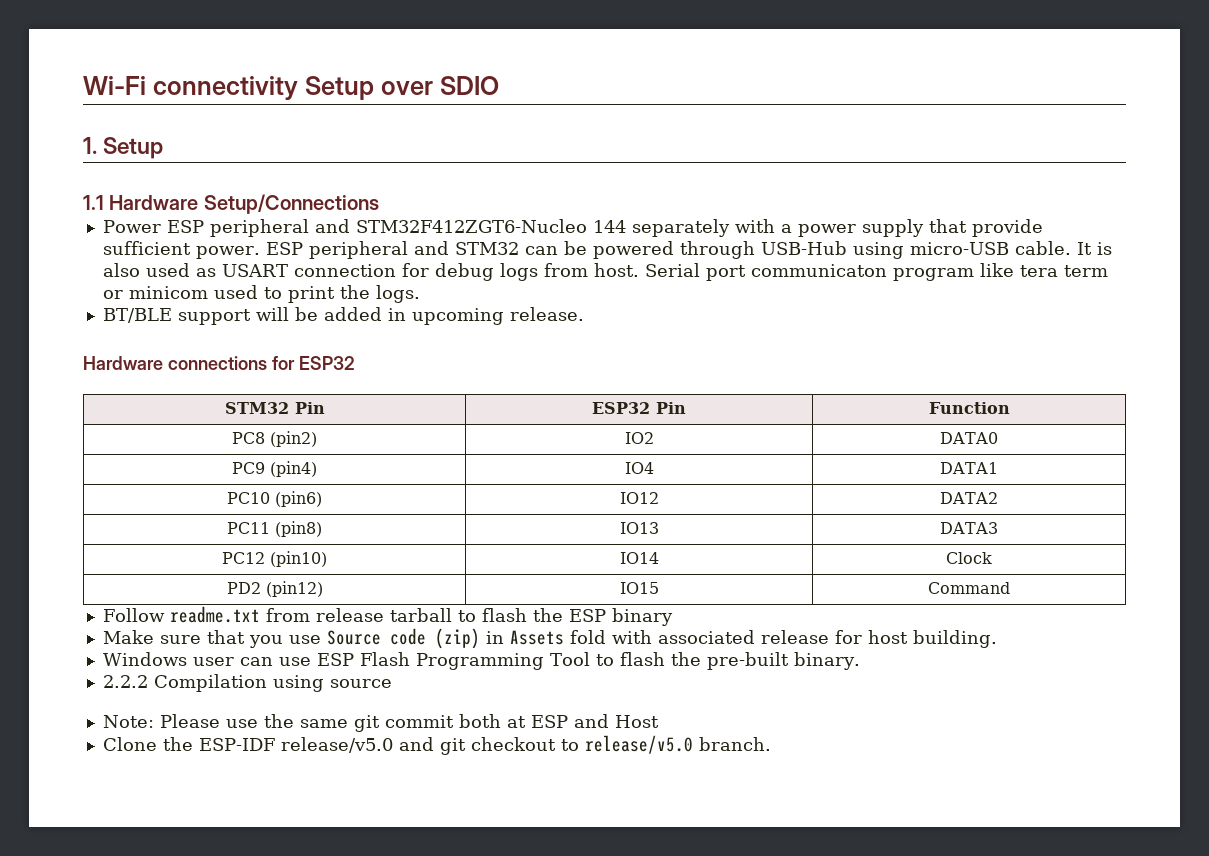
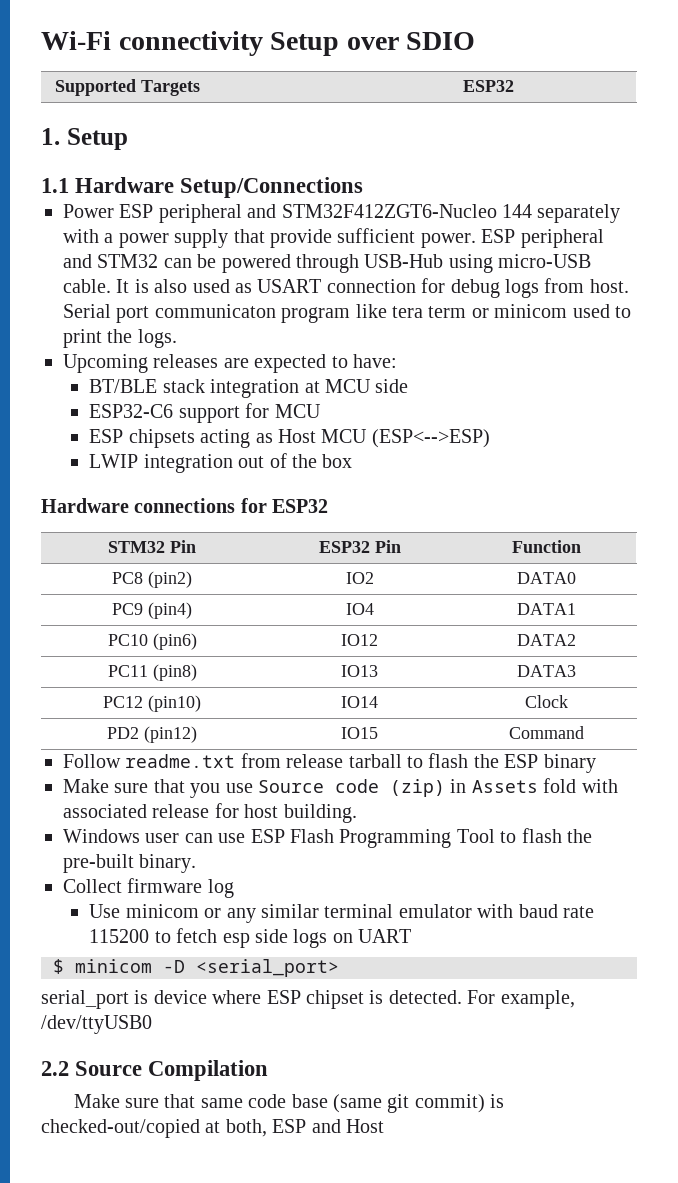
+ Supported Targets | ESP32
- BT/BLE support will be added in upcoming release.
+ Upcoming releases are expected to have:
+ BT/BLE stack integration at MCU side
+ ESP32-C6 support for MCU
+ ESP chipsets acting as Host MCU (ESP<-->ESP)
+ LWIP integration out of the box
- 2.2.2 Compilation using source
- Note: Please use the same git commit both at ESP and Host
- Clone the ESP-IDF release/v5.0 and git checkout to release/v5.0 branch.
+ Collect firmware log
+ Use minicom or any similar terminal emulator with baud rate 115200 to fetch esp side logs on UART
+ $ minicom -D <serial_port>
+ serial_port is device where ESP chipset is detected. For example, /dev/ttyUSB0
+ 2.2 Source Compilation
+ Make sure that same code base (same git commit) is checked-out/copied at both, ESP and Host

